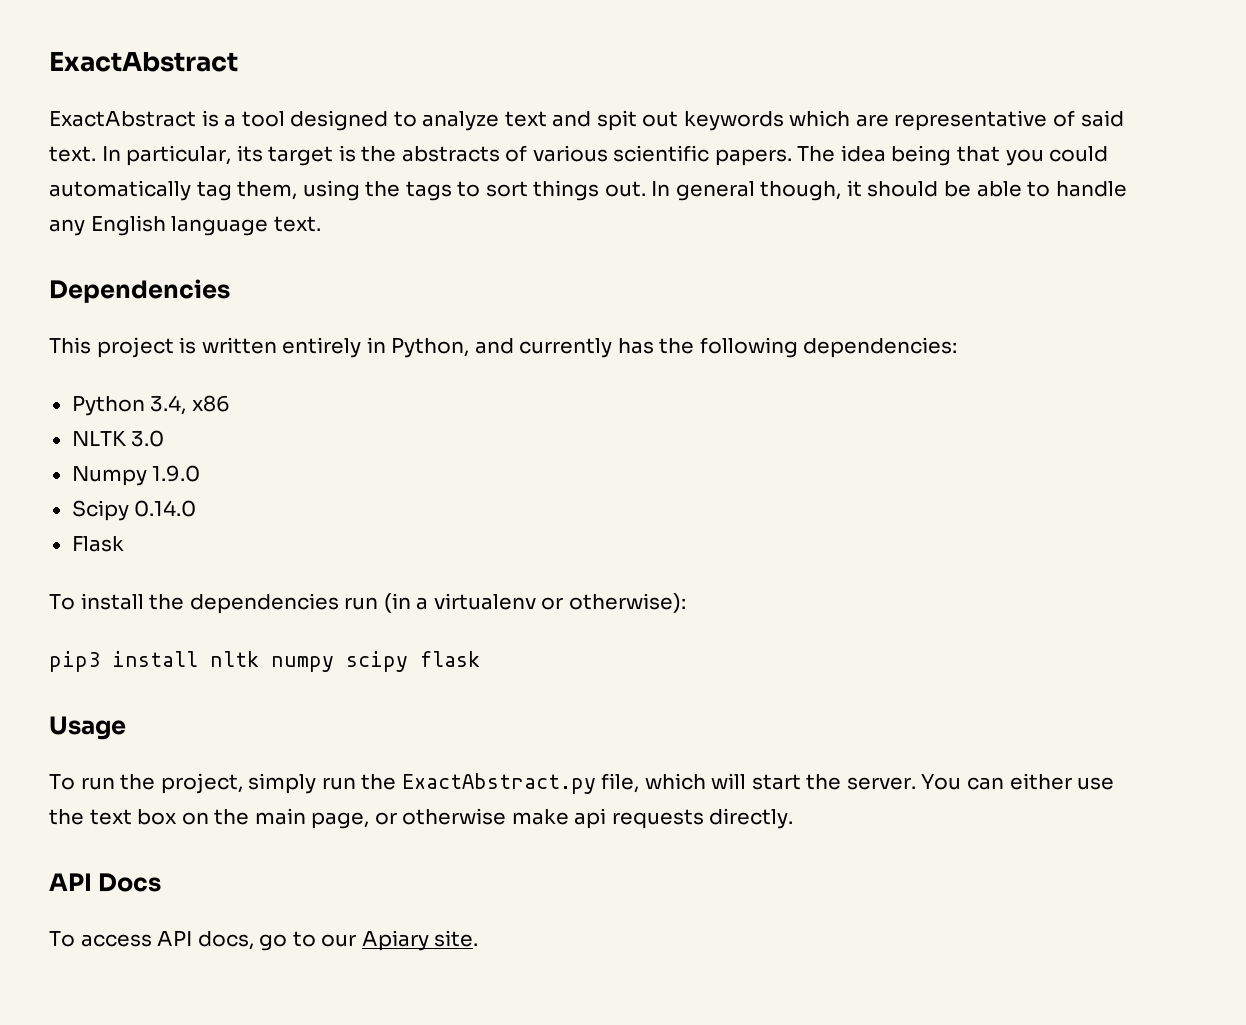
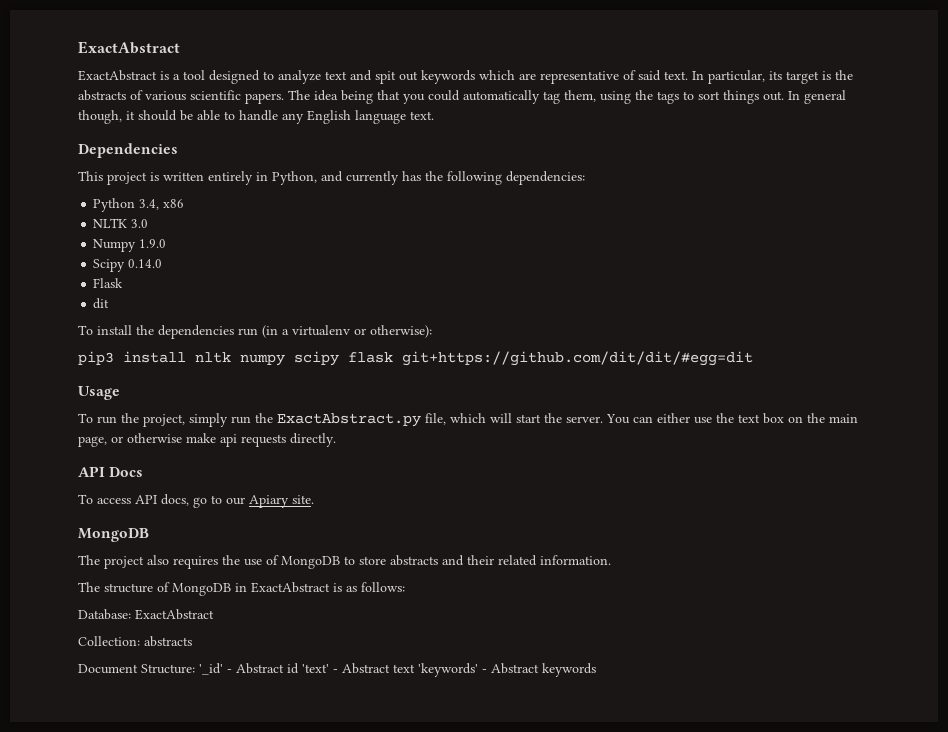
+ dit
- pip3 install nltk numpy scipy flask
+ pip3 install nltk numpy scipy flask git+https://github.com/dit/dit/#egg=dit
  To access API docs, go to our Apiary site.
+ MongoDB
+ The project also requires the use of MongoDB to store abstracts and their related information.
+ The structure of MongoDB in ExactAbstract is as follows:
+ Database: ExactAbstract
+ Collection: abstracts
+ Document Structure: '_id' - Abstract id 'text' - Abstract text 'keywords' - Abstract keywords

